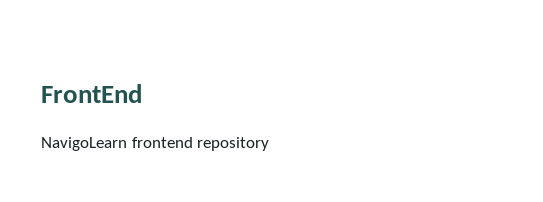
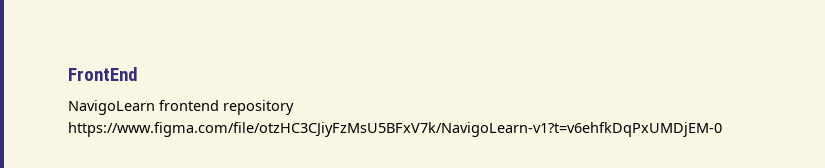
- NavigoLearn frontend repository
+ NavigoLearn frontend repository https://www.figma.com/file/otzHC3CJiyFzMsU5BFxV7k/NavigoLearn-v1?t=v6ehfkDqPxUMDjEM-0

